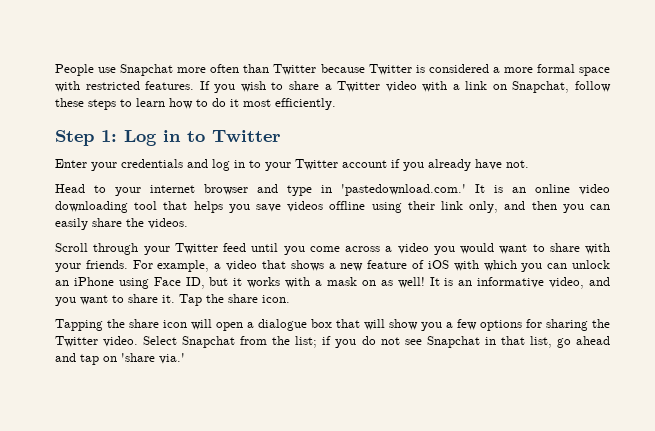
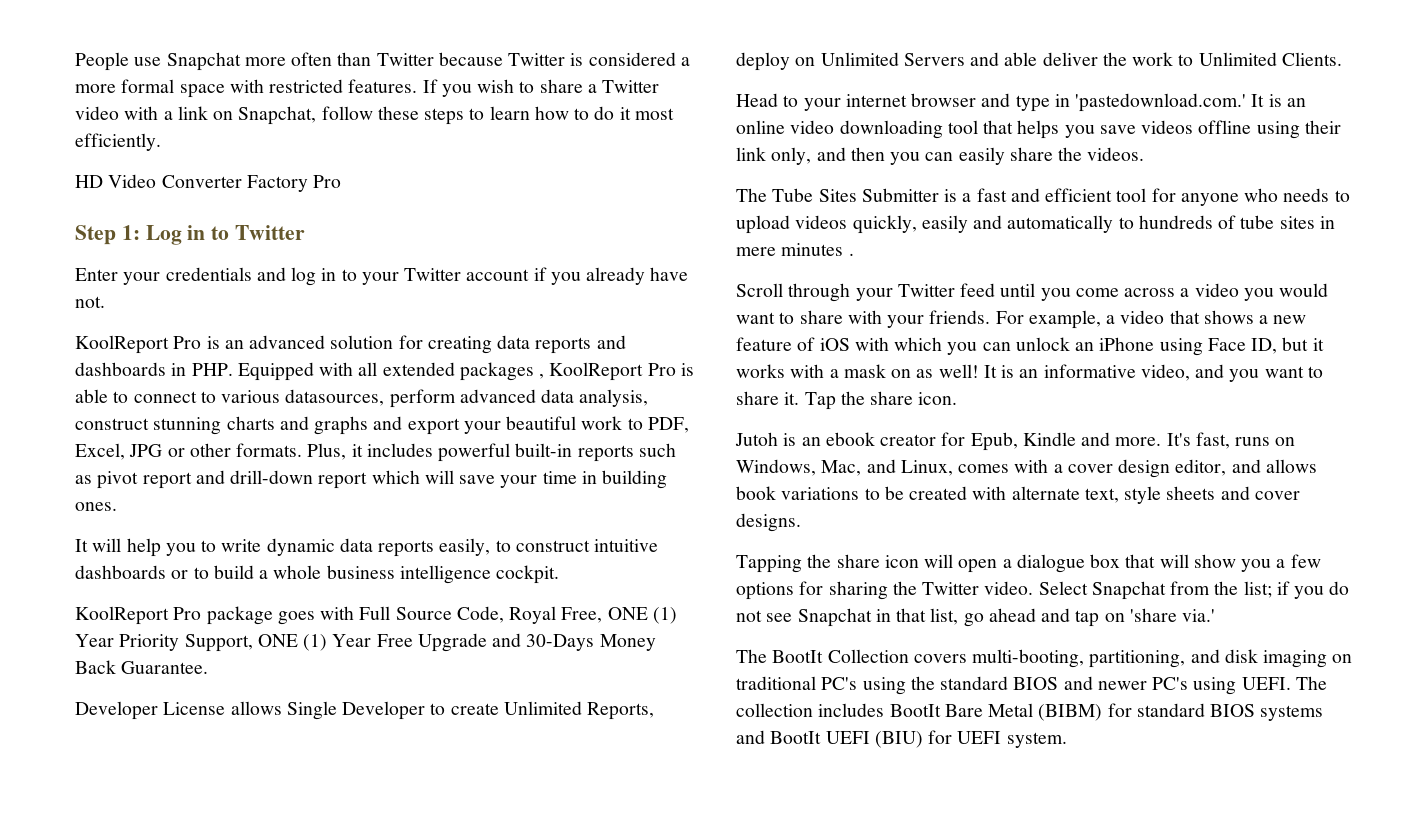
+ HD Video Converter Factory Pro
+ KoolReport Pro is an advanced solution for creating data reports and dashboards in PHP. Equipped with all extended packages , KoolReport Pro is able to connect to various datasources, perform advanced data analysis, construct stunning charts and graphs and export your beautiful work to PDF, Excel, JPG or other formats. Plus, it includes powerful built-in reports such as pivot report and drill-down report which will save your time in building ones.
+ It will help you to write dynamic data reports easily, to construct intuitive dashboards or to build a whole business intelligence cockpit.
+ KoolReport Pro package goes with Full Source Code, Royal Free, ONE (1) Year Priority Support, ONE (1) Year Free Upgrade and 30-Days Money Back Guarantee.
+ Developer License allows Single Developer to create Unlimited Reports, deploy on Unlimited Servers and able deliver the work to Unlimited Clients.
+ The Tube Sites Submitter is a fast and efficient tool for anyone who needs to upload videos quickly, easily and automatically to hundreds of tube sites in mere minutes .
+ Jutoh is an ebook creator for Epub, Kindle and more. It's fast, runs on Windows, Mac, and Linux, comes with a cover design editor, and allows book variations to be created with alternate text, style sheets and cover designs.
+ The BootIt Collection covers multi-booting, partitioning, and disk imaging on traditional PC's using the standard BIOS and newer PC's using UEFI. The collection includes BootIt Bare Metal (BIBM) for standard BIOS systems and BootIt UEFI (BIU) for UEFI system.

